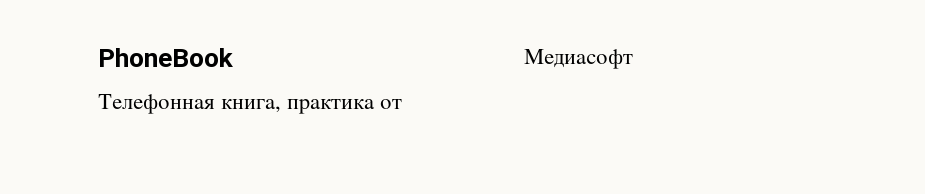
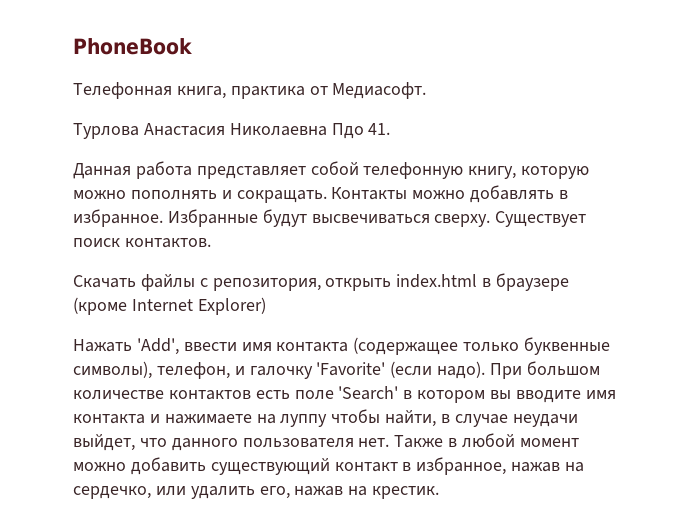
- Телефонная книга, практика от Медиасофт
+ Телефонная книга, практика от Медиасофт.
+ Турлова Анастасия Николаевна Пдо 41.
+ Данная работа представляет собой телефонную книгу, которую можно пополнять и сокращать. Контакты можно добавлять в избранное. Избранные будут высвечиваться сверху. Существует поиск контактов.
+ Скачать файлы с репoзитория, открыть index.html в браузере (кроме Internet Explorer)
+ Нажать 'Add', ввести имя контакта (содержащее только буквенные символы), телефон, и галочку 'Favorite' (если надо). При большом количестве контактов есть поле 'Search' в котором вы вводите имя контакта и нажимаете на луппу чтобы найти, в случае неудачи выйдет, что данного пользователя нет. Также в любой момент можно добавить существующий контакт в избранное, нажав на сердечко, или удалить его, нажав на крестик.

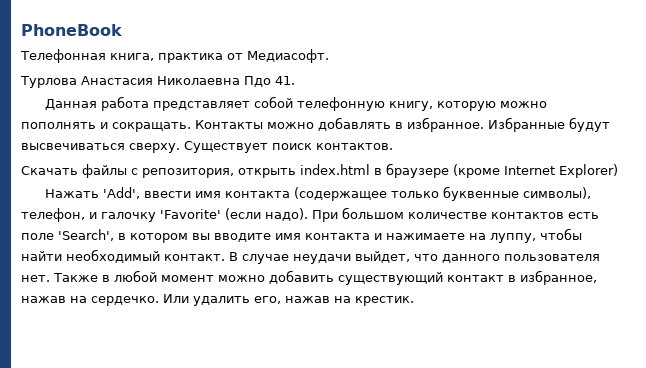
- При большом количестве контактов есть поле 'Search' в котором вы вводите имя контакта и нажимаете на луппу чтобы найти, в случае неудачи выйдет, что данного пользователя нет.
+ При большом количестве контактов есть поле 'Search', в котором вы вводите имя контакта и нажимаете на луппу, чтобы найти необходимый контакт. В случае неудачи выйдет, что данного пользователя нет.
- Также в любой момент можно добавить существующий контакт в избранное, нажав на сердечко, или удалить его, нажав на крестик.
+ Также в любой момент можно добавить существующий контакт в избранное, нажав на сердечко. Или удалить его, нажав на крестик.

